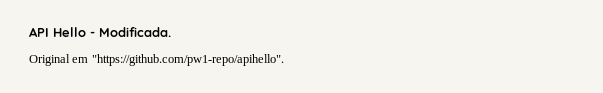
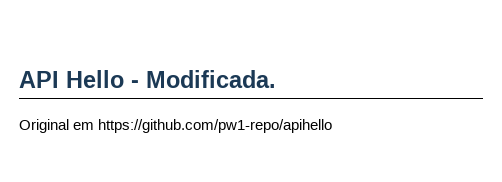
- Original em "https://github.com/pw1-repo/apihello".
+ Original em https://github.com/pw1-repo/apihello

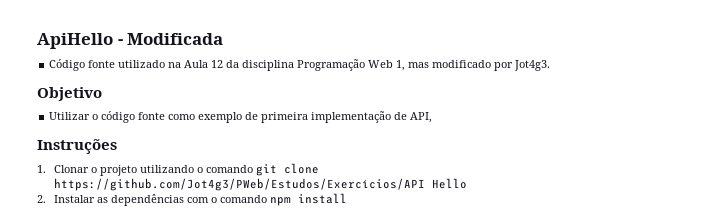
- API Hello - Modificada.
- Original em https://github.com/pw1-repo/apihello
+ ApiHello - Modificada
+ Código fonte utilizado na Aula 12 da disciplina Programação Web 1, mas modificado por Jot4g3.
+ Objetivo
+ Utilizar o código fonte como exemplo de primeira implementação de API,
+ Instruções
+ 1. Clonar o projeto utilizando o comando git clone https://github.com/Jot4g3/PWeb/Estudos/Exercícios/API Hello
+ 2. Instalar as dependências com o comando npm install

